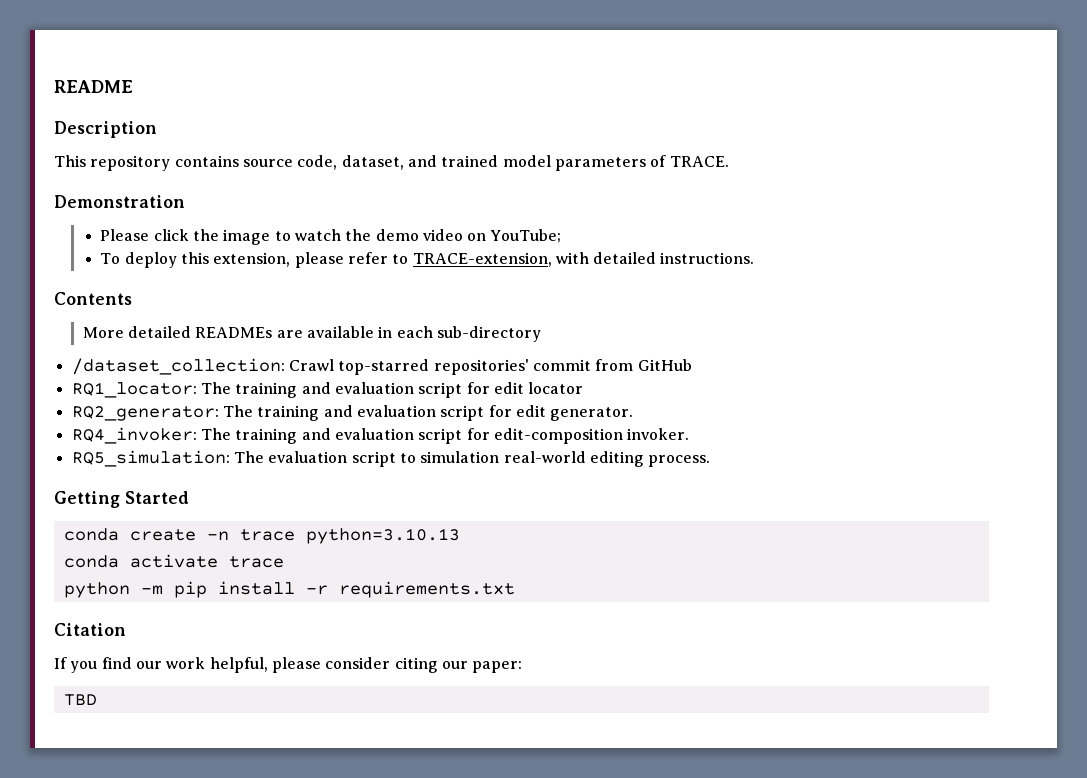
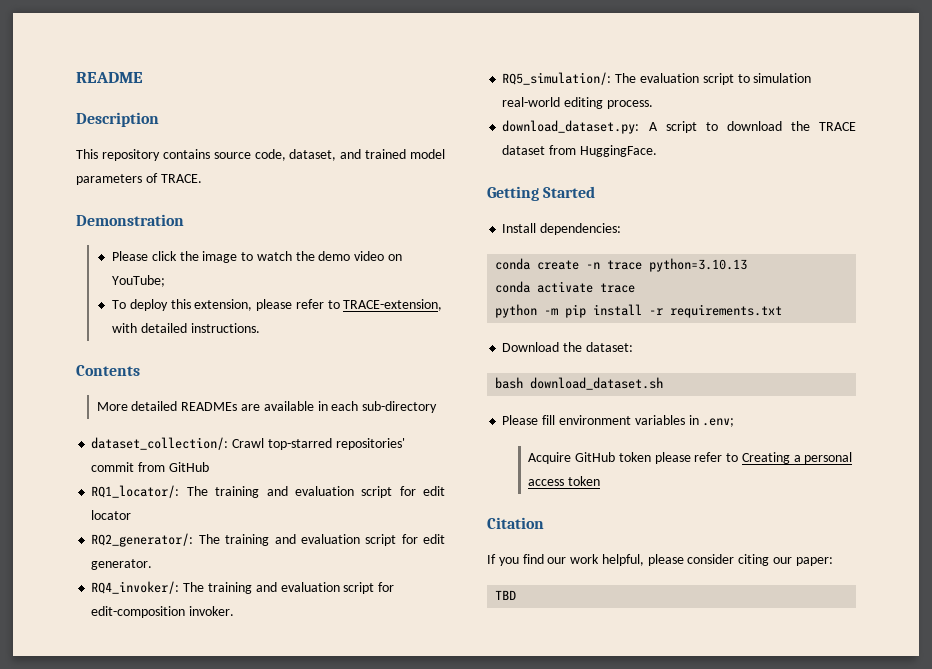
- /dataset_collection: Crawl top-starred repositories' commit from GitHub
+ dataset_collection/: Crawl top-starred repositories' commit from GitHub
- RQ1_locator: The training and evaluation script for edit locator
+ RQ1_locator/: The training and evaluation script for edit locator
- RQ2_generator: The training and evaluation script for edit generator.
+ RQ2_generator/: The training and evaluation script for edit generator.
- RQ4_invoker: The training and evaluation script for edit-composition invoker.
+ RQ4_invoker/: The training and evaluation script for edit-composition invoker.
- RQ5_simulation: The evaluation script to simulation real-world editing process.
+ RQ5_simulation/: The evaluation script to simulation real-world editing process.
+ download_dataset.py: A script to download the TRACE dataset from HuggingFace.
+ Install dependencies:
+ Download the dataset:
+ bash download_dataset.sh
+ Please fill environment variables in .env;
+ Acquire GitHub token please refer to Creating a personal access token

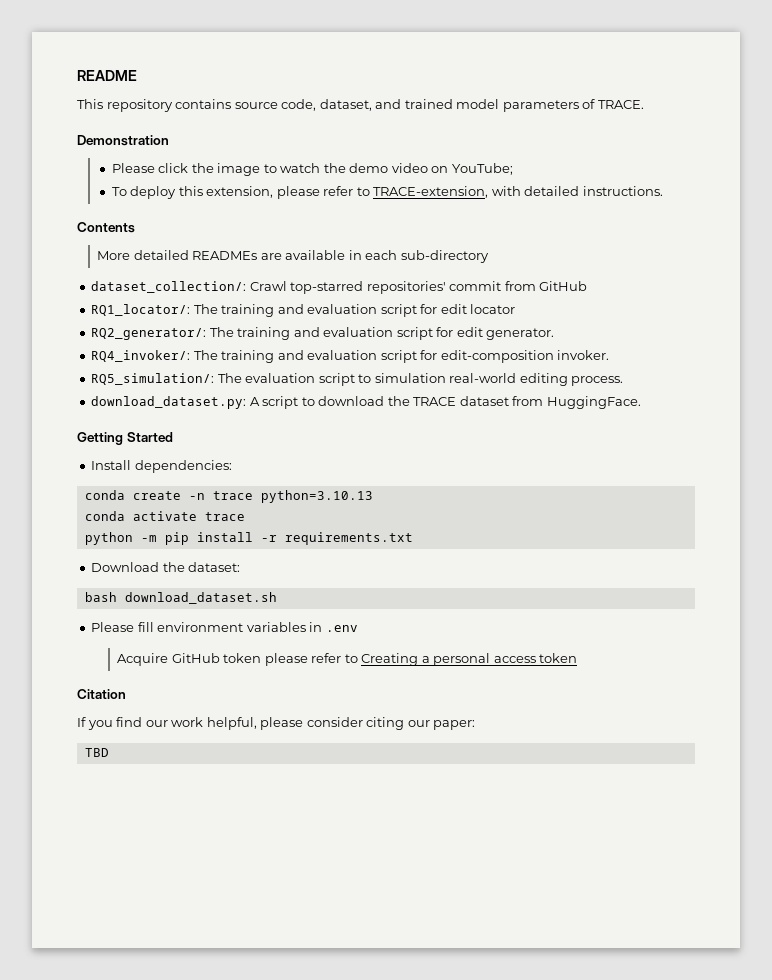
- Description
- Please fill environment variables in .env;
+ Please fill environment variables in .env

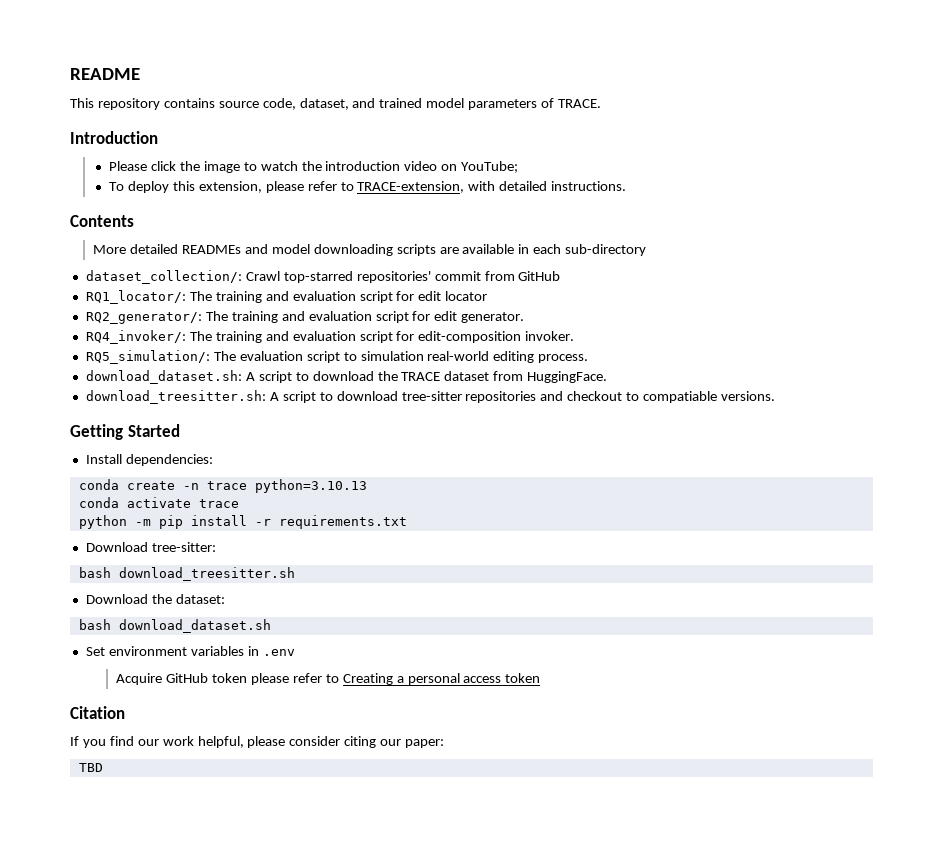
- Demonstration
+ Introduction
- Please click the image to watch the demo video on YouTube;
+ Please click the image to watch the introduction video on YouTube;
- More detailed READMEs are available in each sub-directory
+ More detailed READMEs and model downloading scripts are available in each sub-directory
- download_dataset.py: A script to download the TRACE dataset from HuggingFace.
+ download_dataset.sh: A script to download the TRACE dataset from HuggingFace.
+ download_treesitter.sh: A script to download tree-sitter repositories and checkout to compatiable versions.
+ Download tree-sitter:
+ bash download_treesitter.sh
- Please fill environment variables in .env
+ Set environment variables in .env

